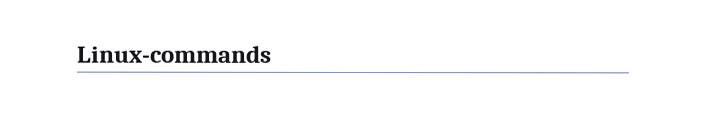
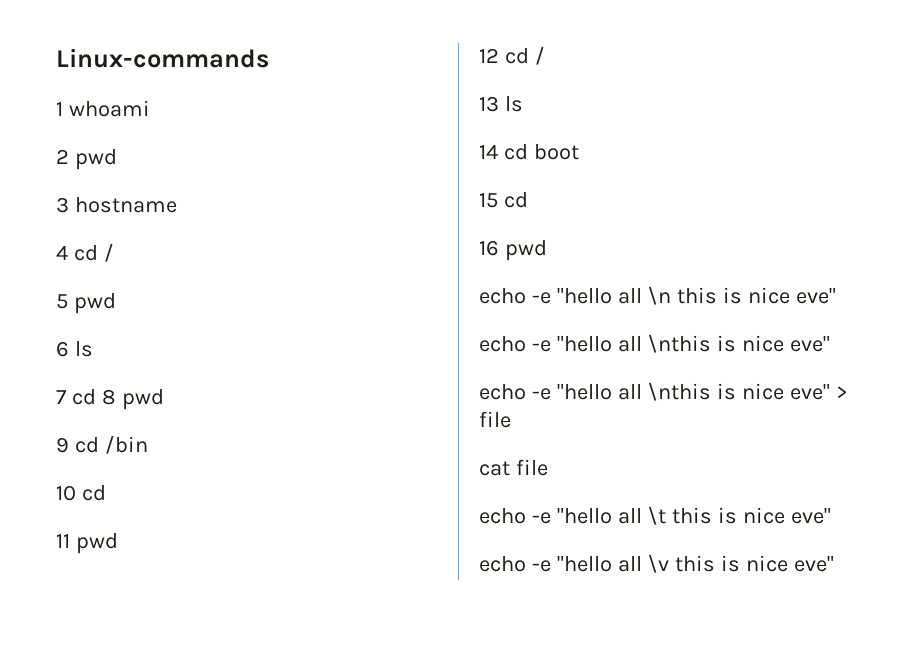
+ 1 whoami
+ 2 pwd
+ 3 hostname
+ 4 cd /
+ 5 pwd
+ 6 ls
+ 7 cd 8 pwd
+ 9 cd /bin
+ 10 cd
+ 11 pwd
+ 12 cd /
+ 13 ls
+ 14 cd boot
+ 15 cd
+ 16 pwd
+ echo -e "hello all \n this is nice eve"
+ echo -e "hello all \nthis is nice eve"
+ echo -e "hello all \nthis is nice eve" > file
+ cat file
+ echo -e "hello all \t this is nice eve"
+ echo -e "hello all \v this is nice eve"

